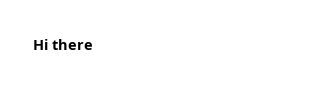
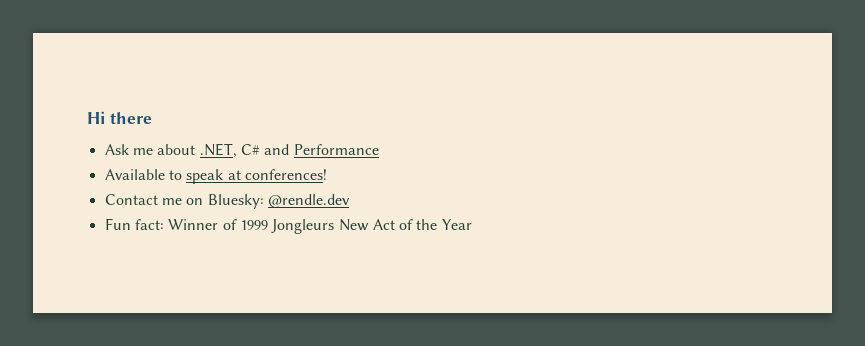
+ Ask me about .NET, C# and Performance
+ Available to speak at conferences!
+ Contact me on Bluesky: @rendle.dev
+ Fun fact: Winner of 1999 Jongleurs New Act of the Year

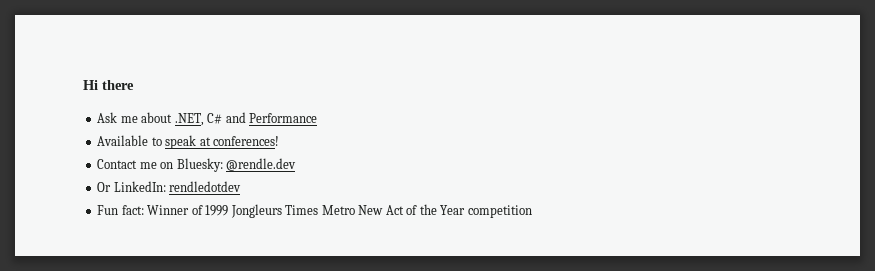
+ Or LinkedIn: rendledotdev
- Fun fact: Winner of 1999 Jongleurs New Act of the Year
+ Fun fact: Winner of 1999 Jongleurs Times Metro New Act of the Year competition

